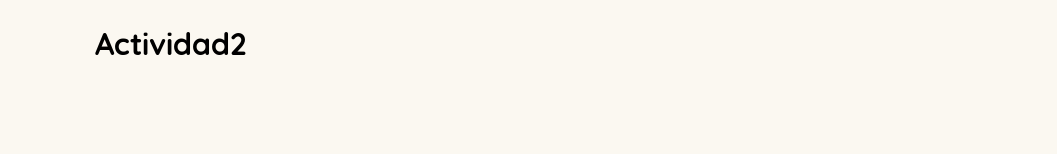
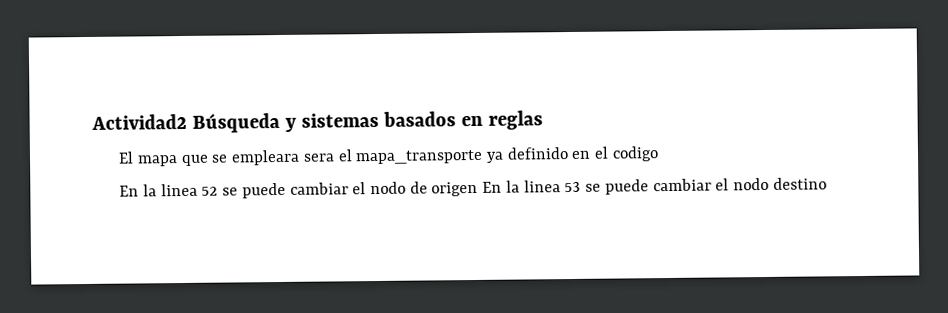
- Actividad2
+ Actividad2 Búsqueda y sistemas basados en reglas
+ El mapa que se empleara sera el mapa_transporte ya definido en el codigo
+ En la linea 52 se puede cambiar el nodo de origen En la linea 53 se puede cambiar el nodo destino

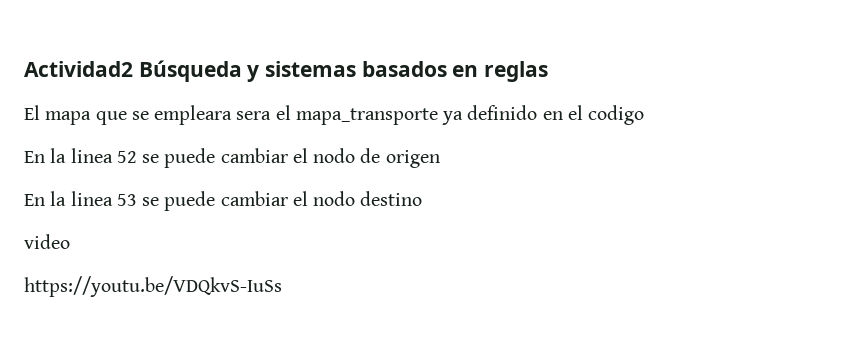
- En la linea 52 se puede cambiar el nodo de origen En la linea 53 se puede cambiar el nodo destino
+ En la linea 52 se puede cambiar el nodo de origen
+ En la linea 53 se puede cambiar el nodo destino
+ video
+ https://youtu.be/VDQkvS-IuSs

